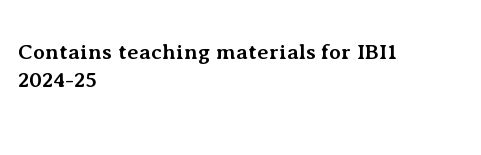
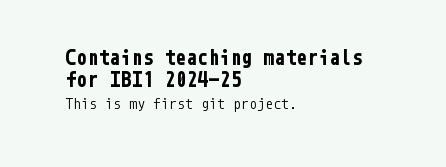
+ This is my first git project.

